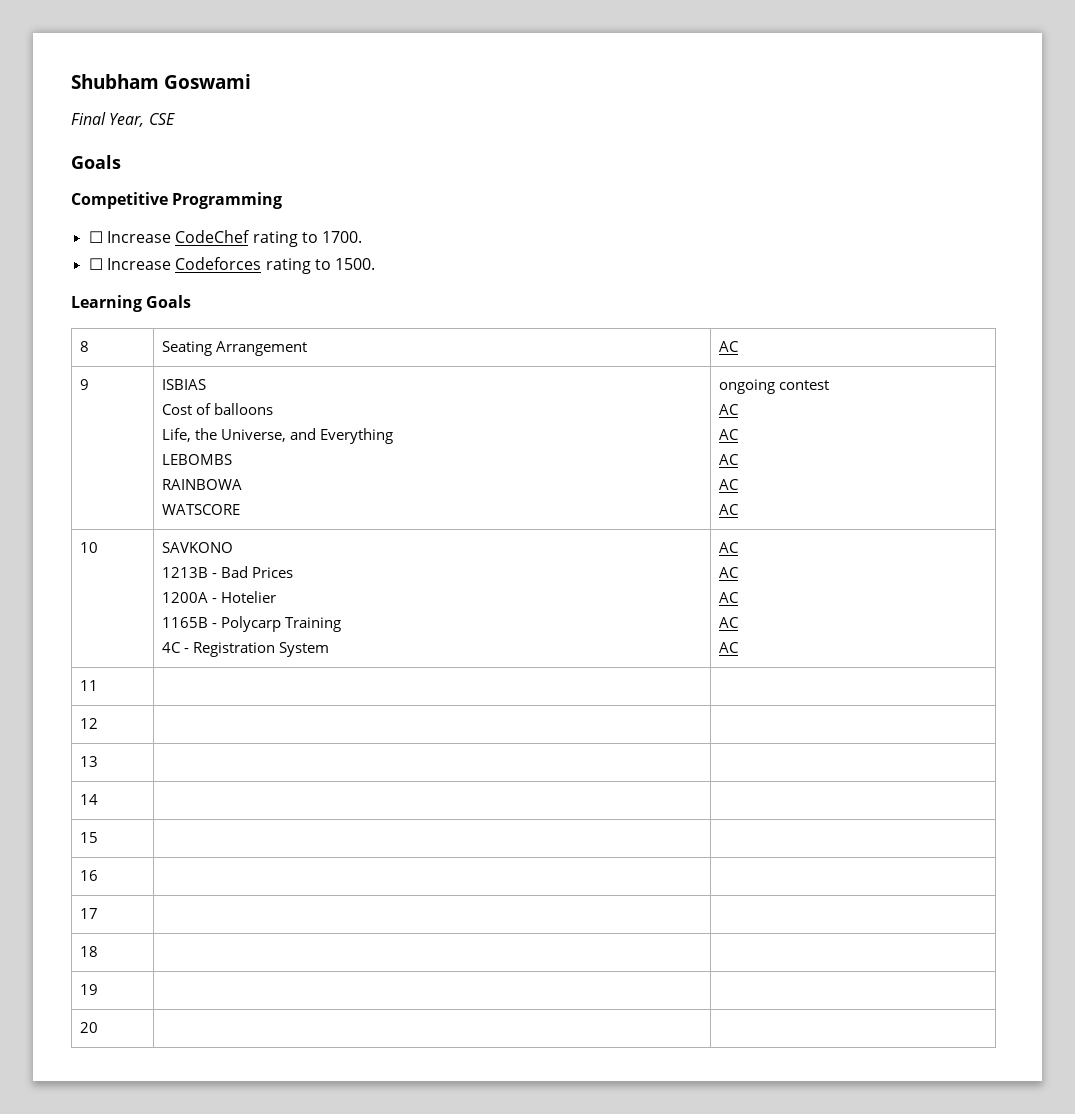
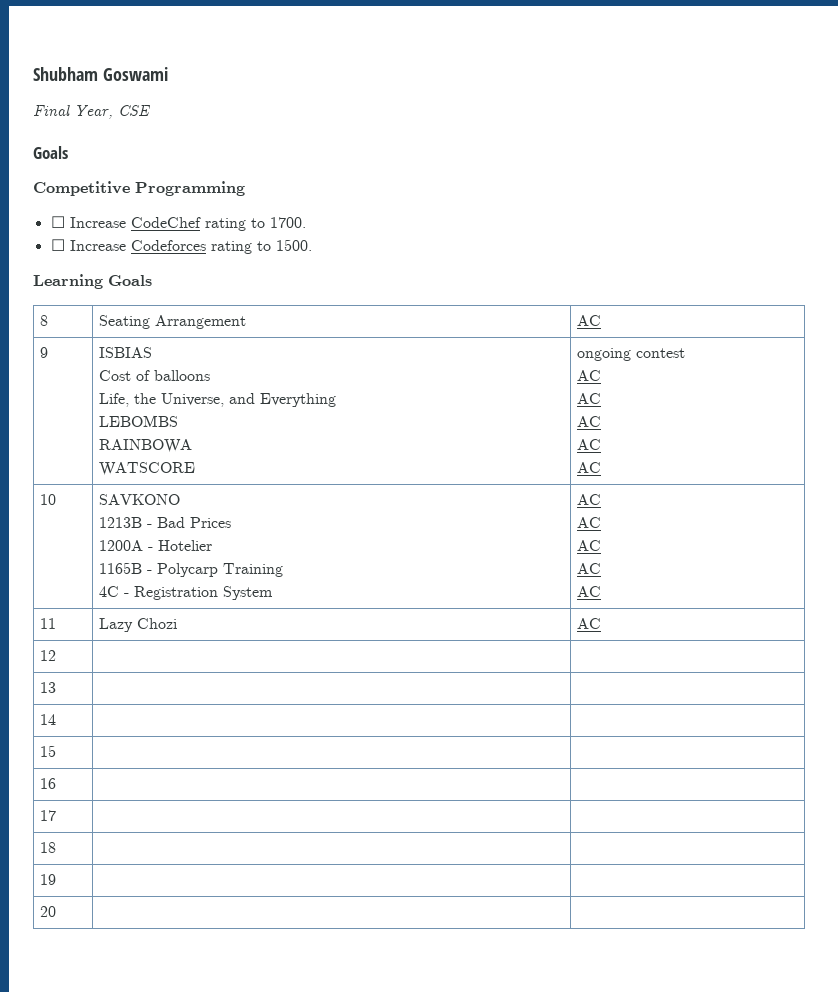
- 11 | |
+ 11 | Lazy Chozi | AC

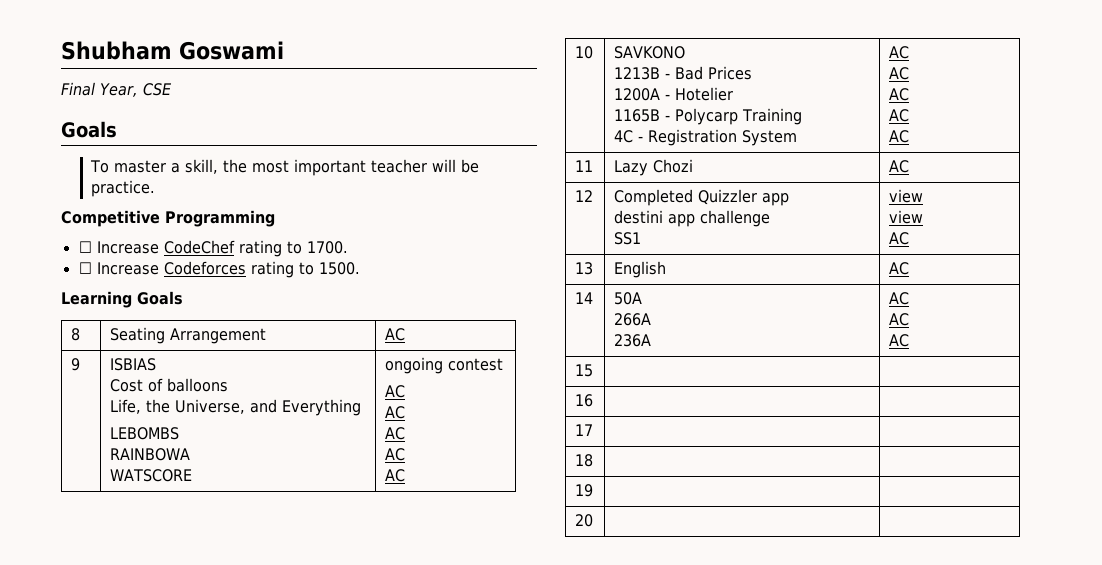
+ To master a skill, the most important teacher will be practice.
- 12 | |
+ 12 | Completed Quizzler app
+ destini app challenge
+ SS1 | view
+ view
+ AC
- 13 | |
+ 13 | English | AC
- 14 | |
+ 14 | 50A
+ 266A
+ 236A | AC
+ AC
+ AC

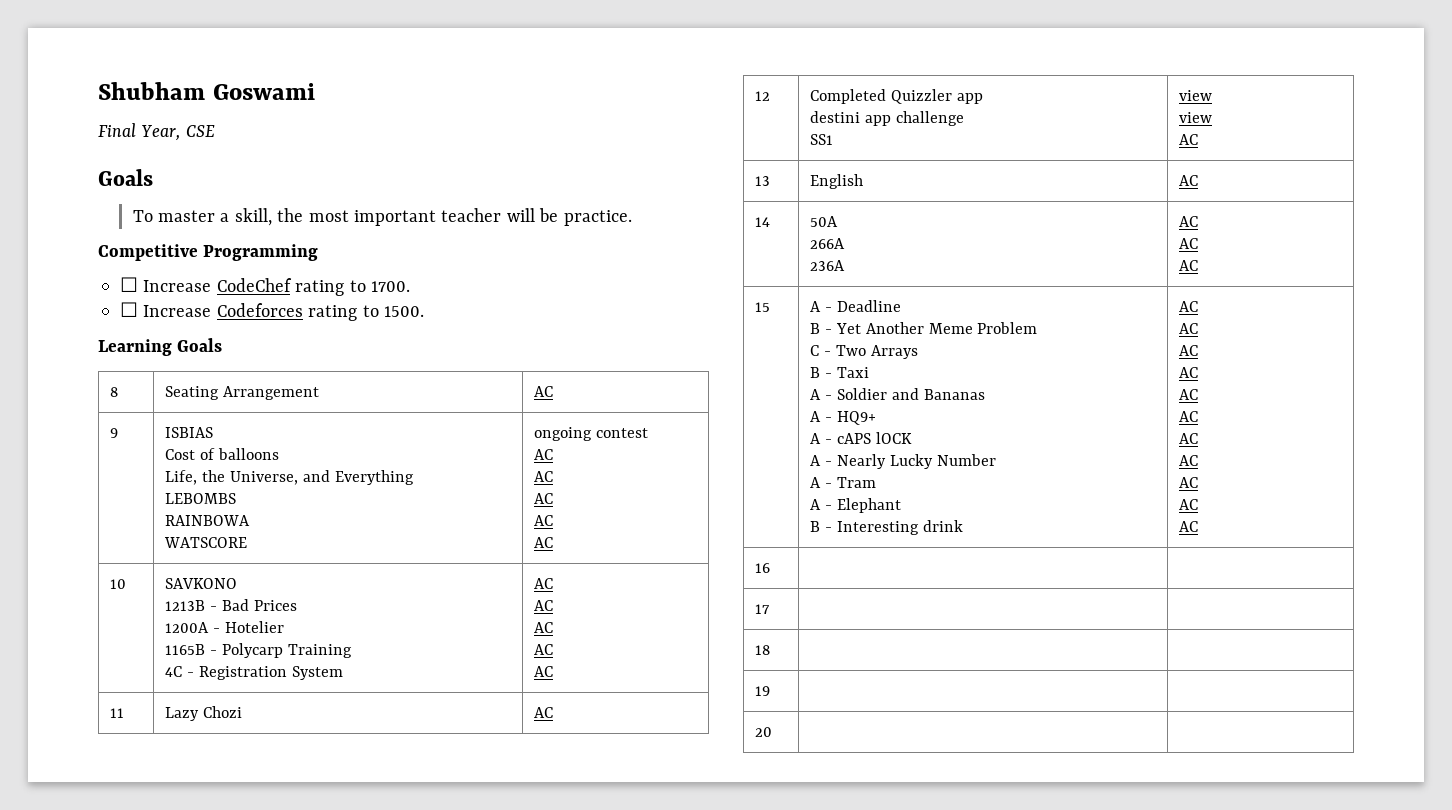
+ A - Deadline
+ B - Yet Another Meme Problem
+ C - Two Arrays
+ B - Taxi
+ A - Soldier and Bananas
+ A - HQ9+
+ A - cAPS lOCK
+ A - Nearly Lucky Number
+ A - Tram
+ A - Elephant
+ B - Interesting drink | AC
+ AC
+ AC
+ AC
+ AC
+ AC
+ AC
+ AC
+ AC
+ AC
+ AC

